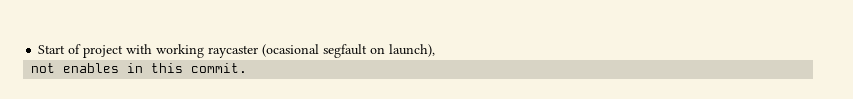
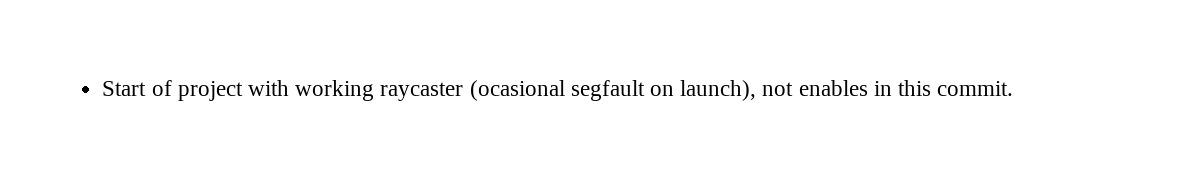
- Start of project with working raycaster (ocasional segfault on launch),
- not enables in this commit.
+ Start of project with working raycaster (ocasional segfault on launch), not enables in this commit.

